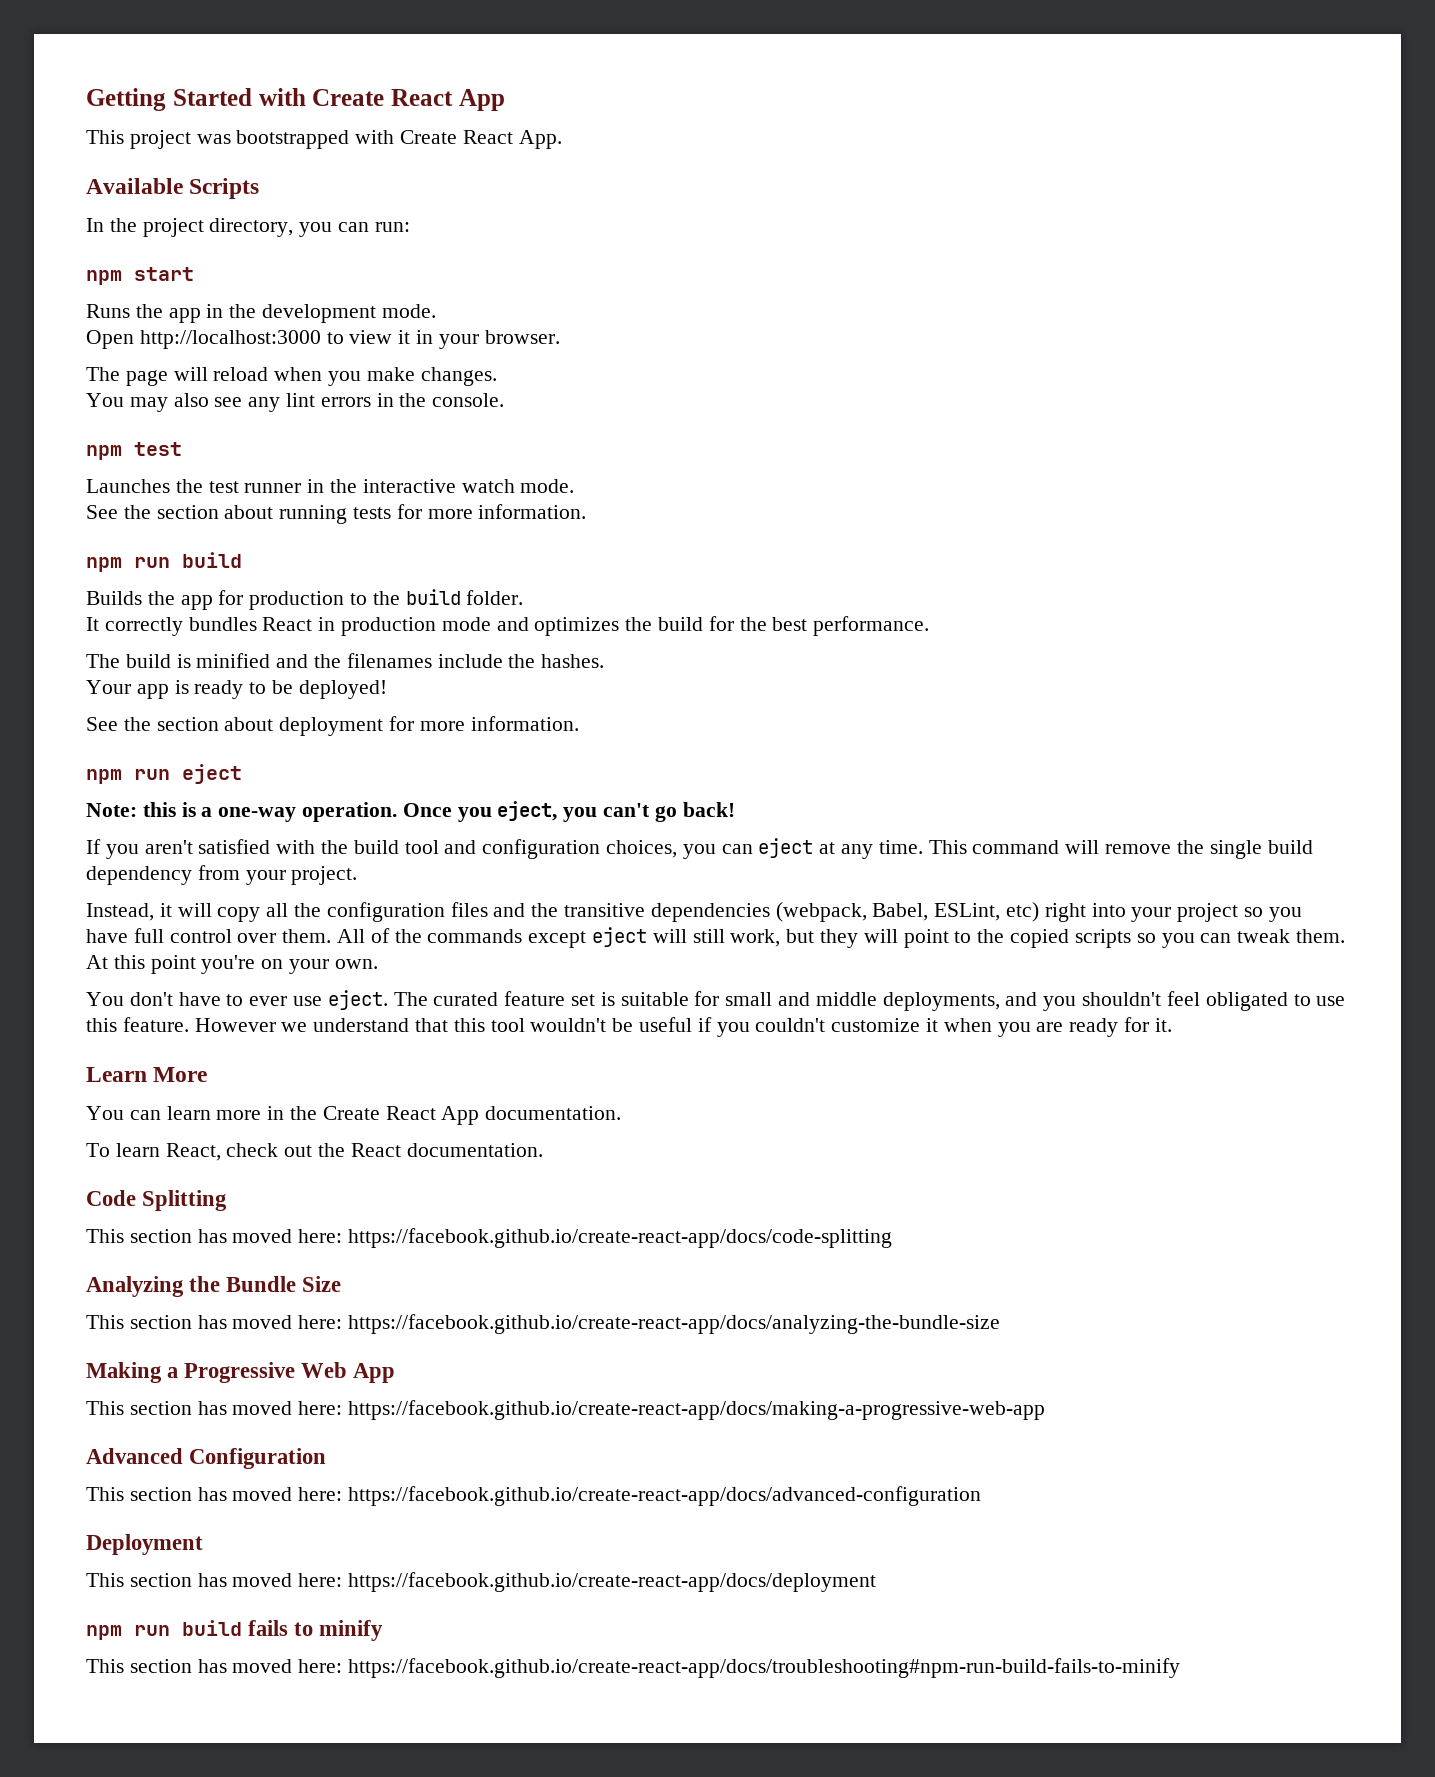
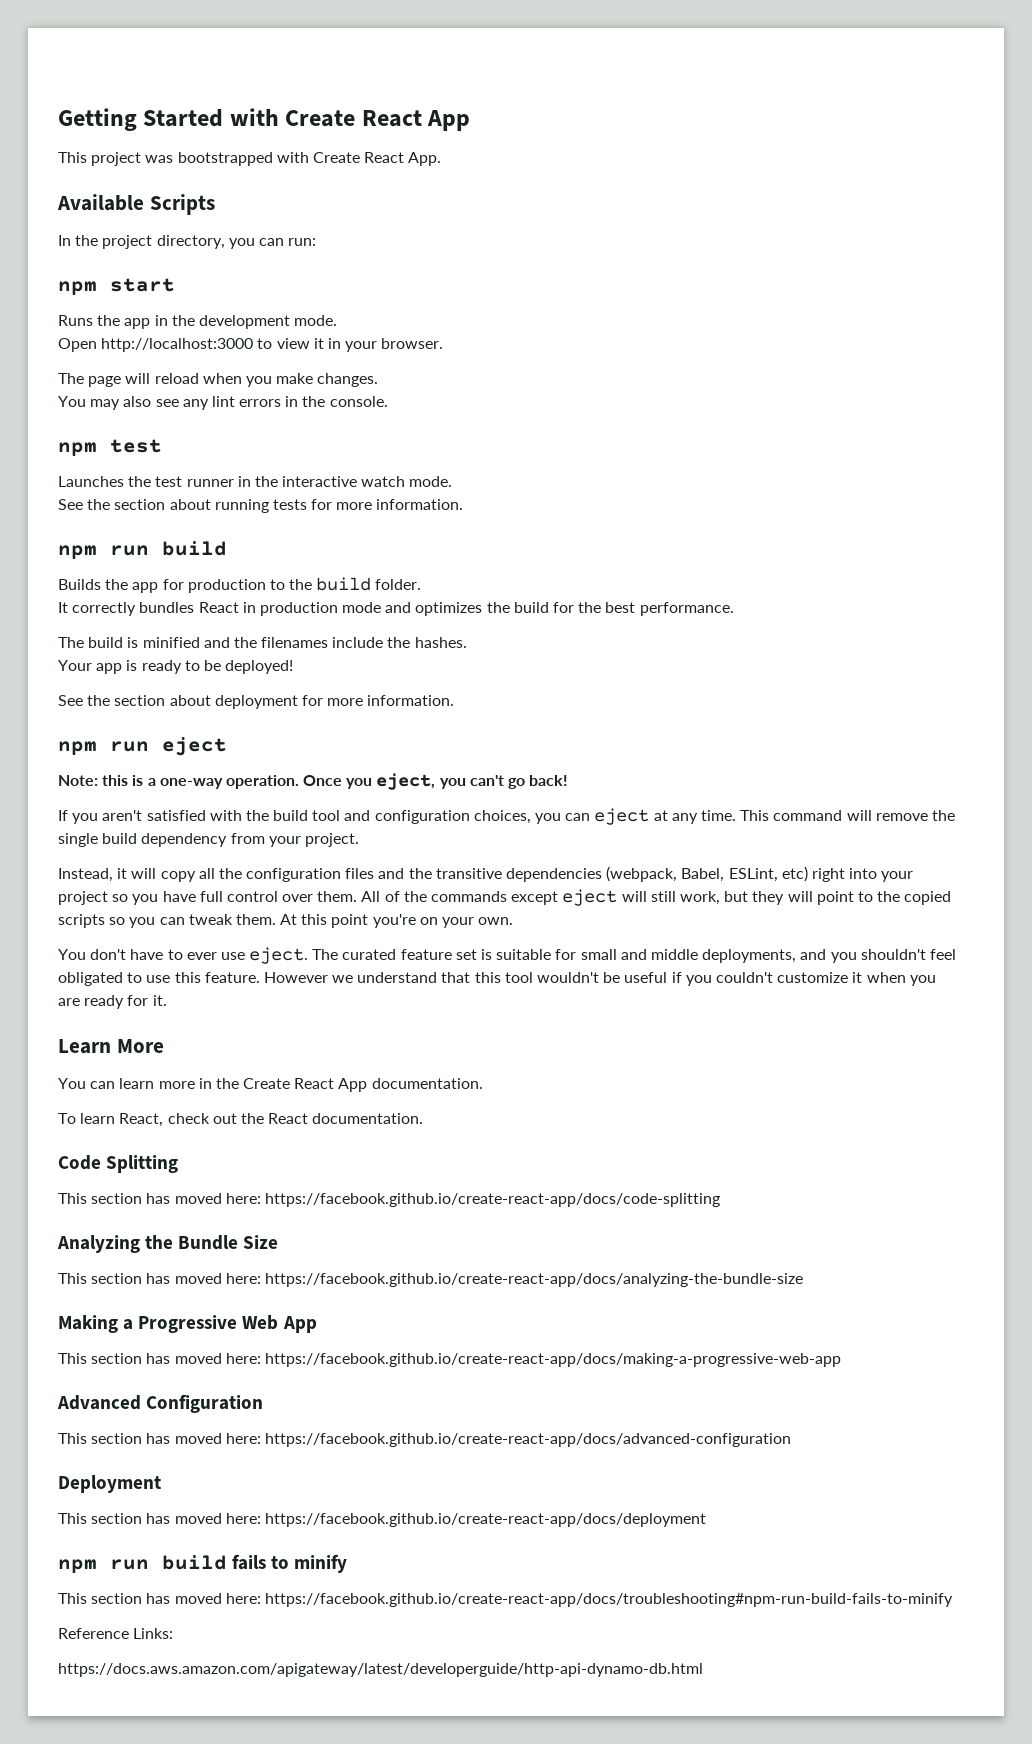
+ Reference Links:
+ https://docs.aws.amazon.com/apigateway/latest/developerguide/http-api-dynamo-db.html

